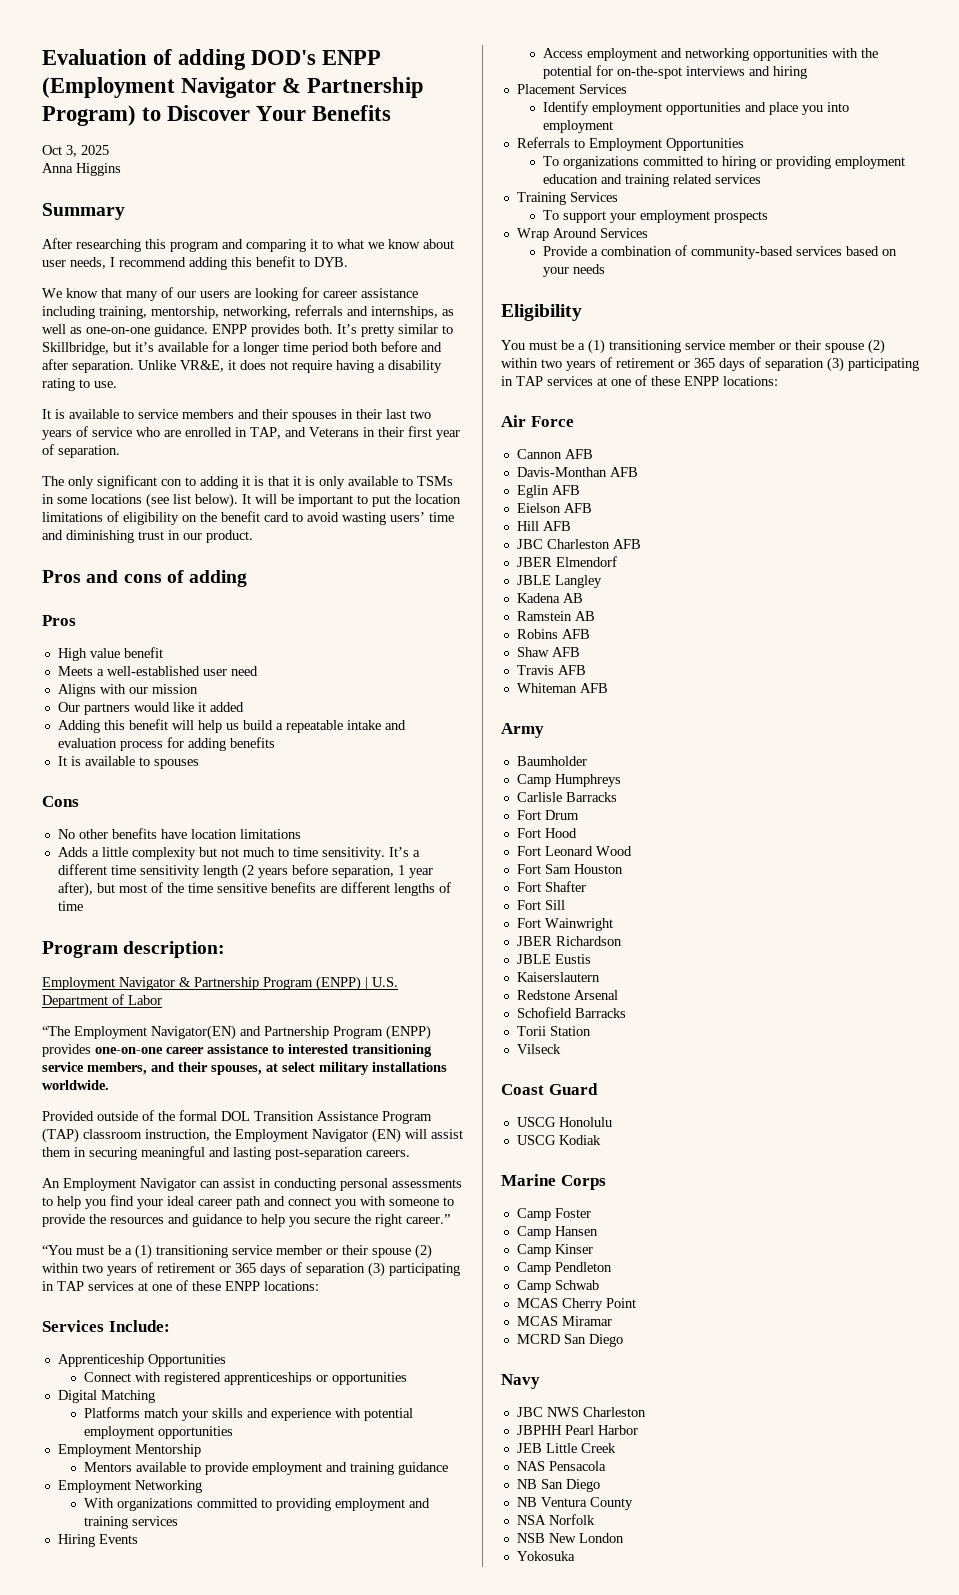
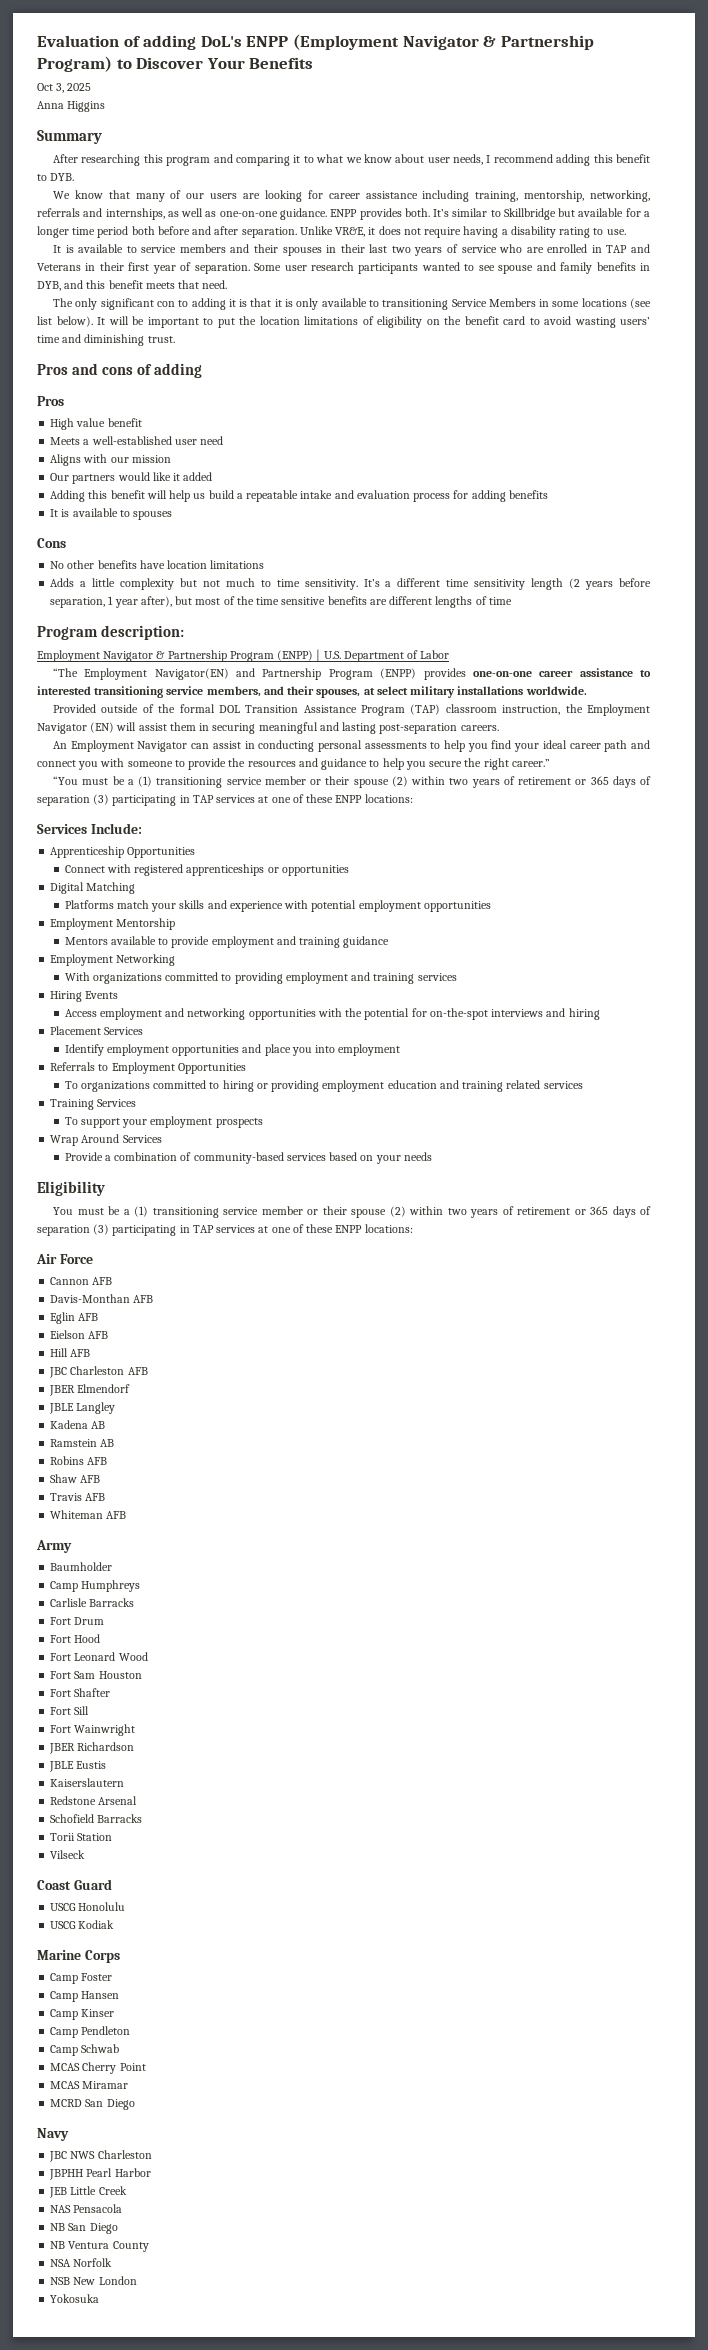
- Evaluation of adding DOD's ENPP (Employment Navigator & Partnership Program) to Discover Your Benefits
+ Evaluation of adding DoL's ENPP (Employment Navigator & Partnership Program) to Discover Your Benefits
- It’s pretty similar to Skillbridge, but it’s available for a longer time period both before and after separation.
+ It’s similar to Skillbridge but available for a longer time period both before and after separation.
- It is available to service members and their spouses in their last two years of service who are enrolled in TAP, and Veterans in their first year of separation.
+ It is available to service members and their spouses in their last two years of service who are enrolled in TAP and Veterans in their first year of separation. Some user research participants wanted to see spouse and family benefits in DYB, and this benefit meets that need.
- The only significant con to adding it is that it is only available to TSMs in some locations (see list below).
+ The only significant con to adding it is that it is only available to transitioning Service Members in some locations (see list below).
- It will be important to put the location limitations of eligibility on the benefit card to avoid wasting users’ time and diminishing trust in our product.
+ It will be important to put the location limitations of eligibility on the benefit card to avoid wasting users’ time and diminishing trust.

